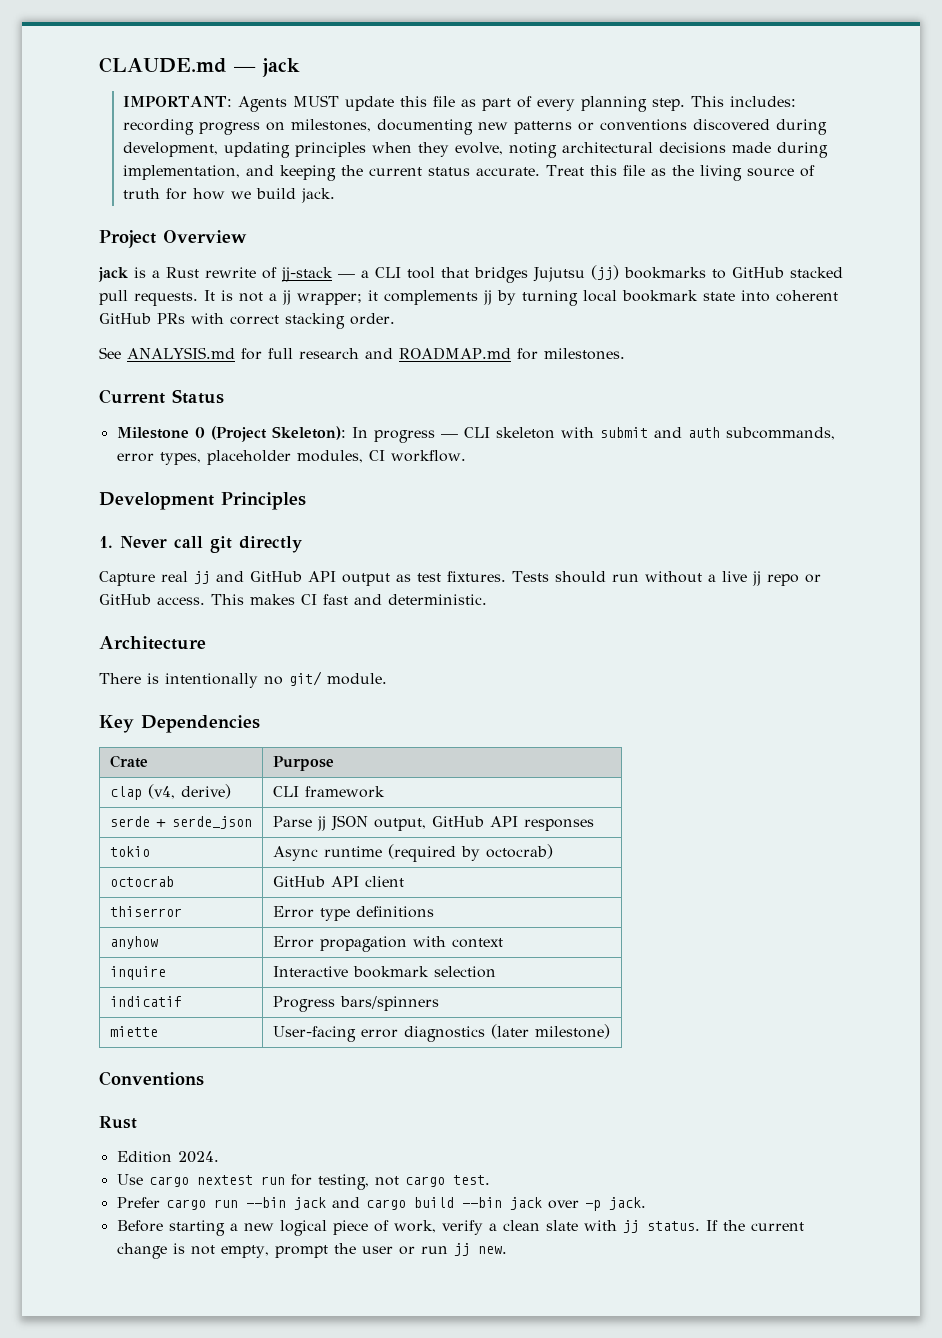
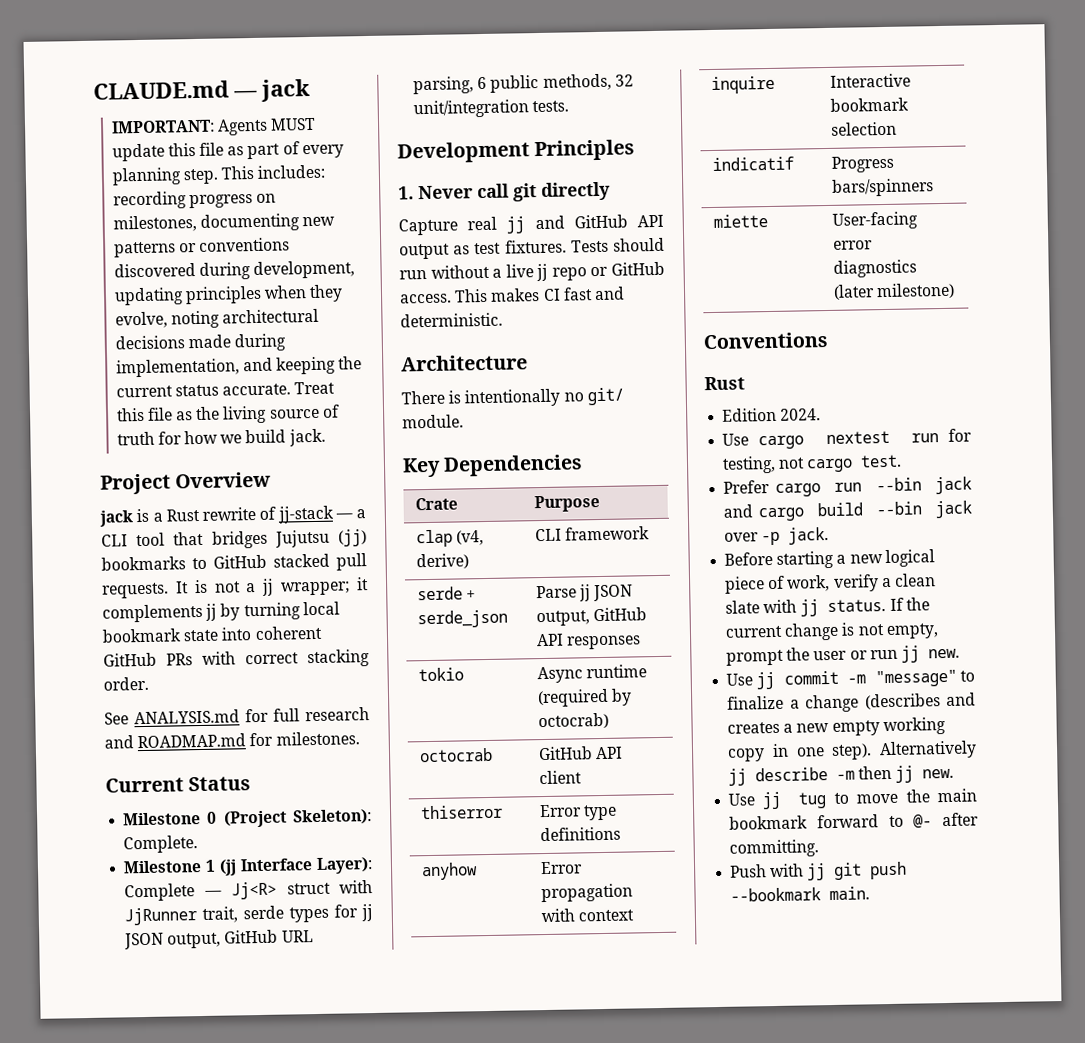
- Milestone 0 (Project Skeleton): In progress — CLI skeleton with submit and auth subcommands, error types, placeholder modules, CI workflow.
+ Milestone 0 (Project Skeleton): Complete.
+ Milestone 1 (jj Interface Layer): Complete — Jj<R> struct with JjRunner trait, serde types for jj JSON output, GitHub URL parsing, 6 public methods, 32 unit/integration tests.
+ Use jj commit -m "message" to finalize a change (describes and creates a new empty working copy in one step). Alternatively jj describe -m then jj new.
+ Use jj tug to move the main bookmark forward to @- after committing.
+ Push with jj git push --bookmark main.

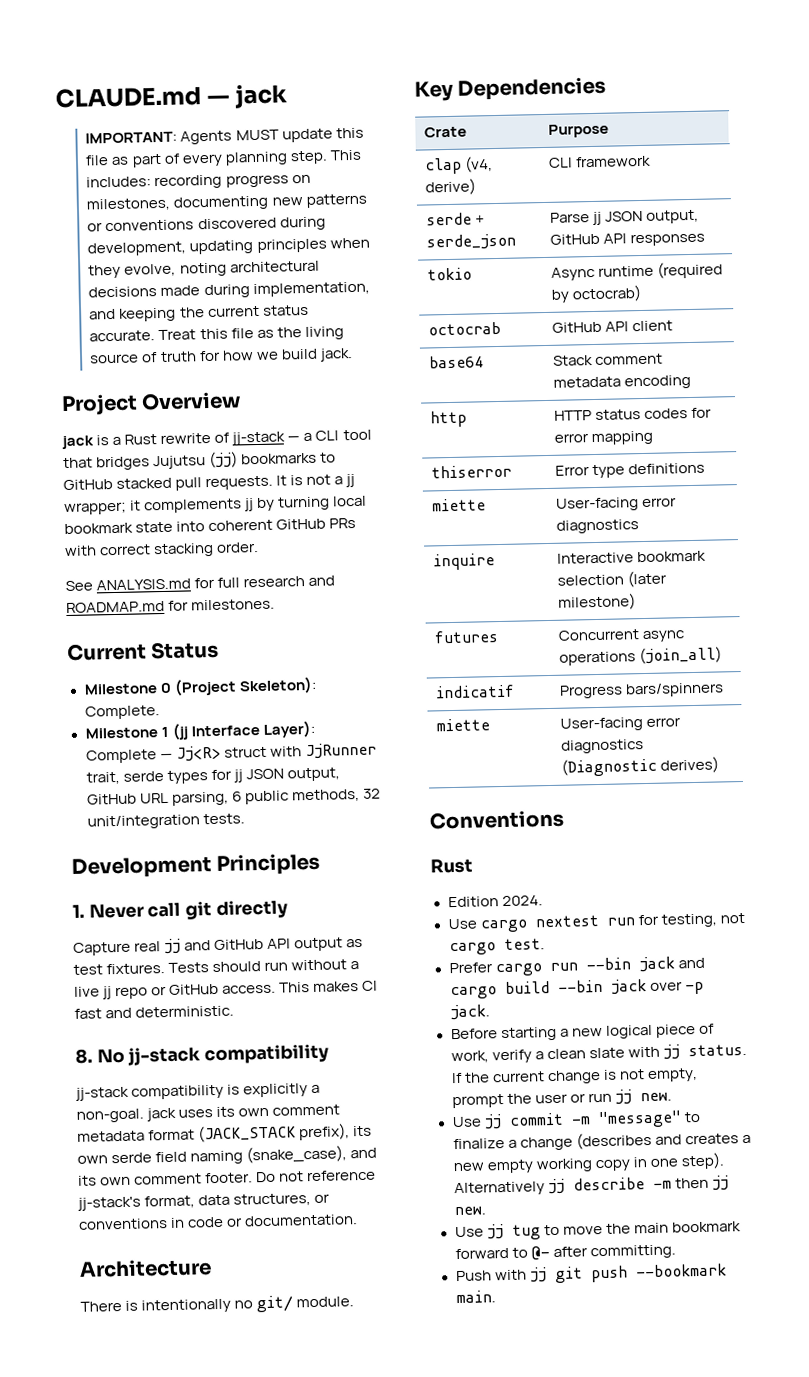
+ 8. No jj-stack compatibility
+ jj-stack compatibility is explicitly a non-goal. jack uses its own comment metadata format (JACK_STACK prefix), its own serde field naming (snake_case), and its own comment footer. Do not reference jj-stack's format, data structures, or conventions in code or documentation.
+ base64 | Stack comment metadata encoding
+ http | HTTP status codes for error mapping
  thiserror | Error type definitions
- anyhow | Error propagation with context
+ miette | User-facing error diagnostics
- inquire | Interactive bookmark selection
+ inquire | Interactive bookmark selection (later milestone)
+ futures | Concurrent async operations (join_all)
- miette | User-facing error diagnostics (later milestone)
+ miette | User-facing error diagnostics (Diagnostic derives)

